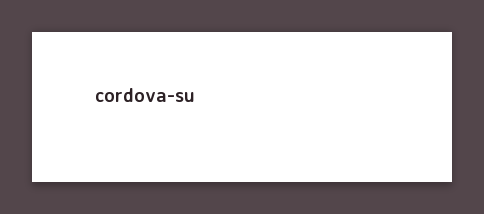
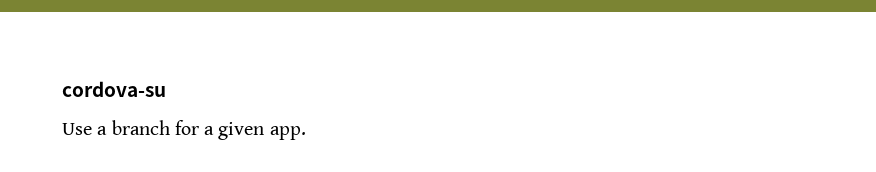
+ Use a branch for a given app.

